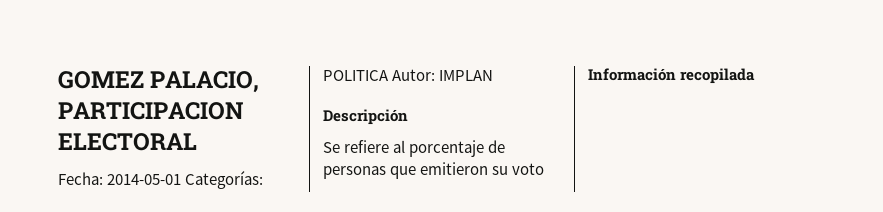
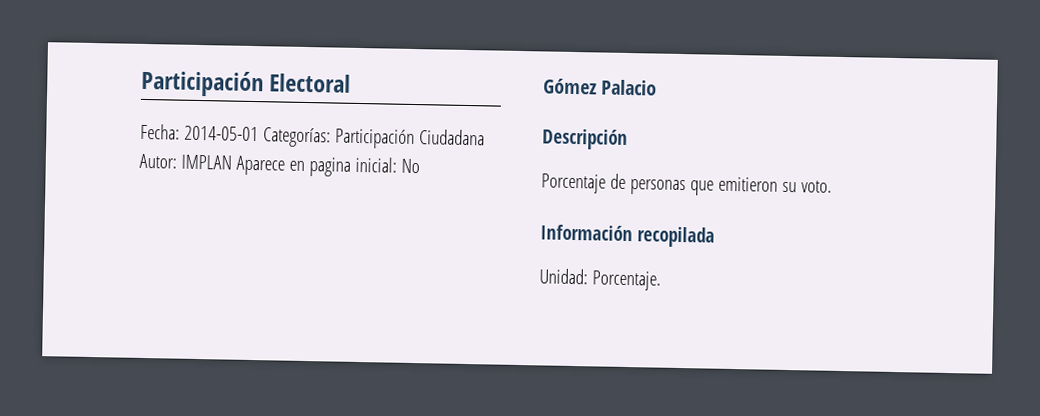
- GOMEZ PALACIO, PARTICIPACION ELECTORAL
+ Participación Electoral
- Fecha: 2014-05-01 Categorías: POLITICA Autor: IMPLAN
+ Fecha: 2014-05-01 Categorías: Participación Ciudadana Autor: IMPLAN Aparece en pagina inicial: No
+ Gómez Palacio
  Descripción
- Se refiere al porcentaje de personas que emitieron su voto
+ Porcentaje de personas que emitieron su voto.
+ Unidad: Porcentaje.

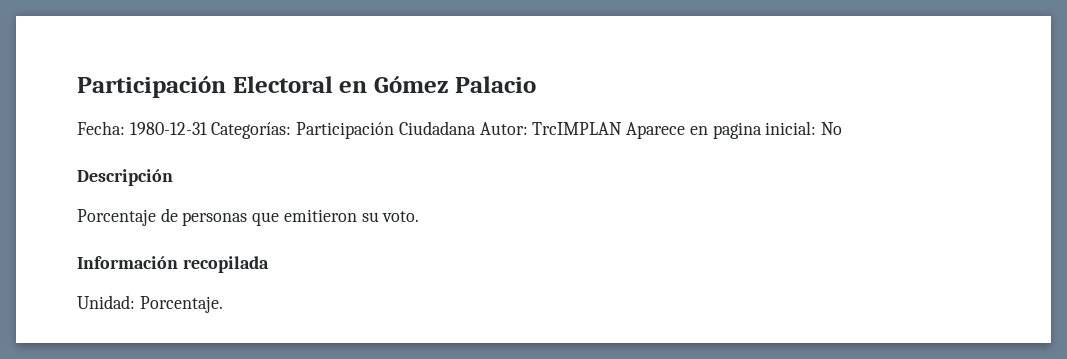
- Participación Electoral
+ Participación Electoral en Gómez Palacio
- Fecha: 2014-05-01 Categorías: Participación Ciudadana Autor: IMPLAN Aparece en pagina inicial: No
+ Fecha: 1980-12-31 Categorías: Participación Ciudadana Autor: TrcIMPLAN Aparece en pagina inicial: No
- Gómez Palacio

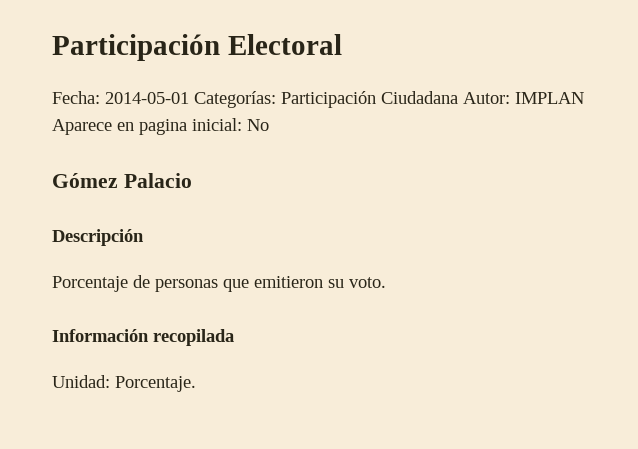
- Participación Electoral en Gómez Palacio
+ Participación Electoral
- Fecha: 1980-12-31 Categorías: Participación Ciudadana Autor: TrcIMPLAN Aparece en pagina inicial: No
+ Fecha: 2014-05-01 Categorías: Participación Ciudadana Autor: IMPLAN Aparece en pagina inicial: No
+ Gómez Palacio

